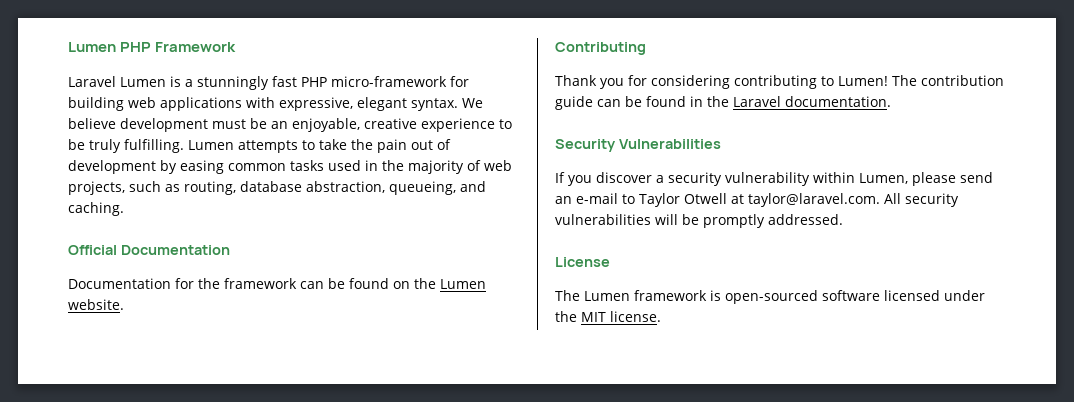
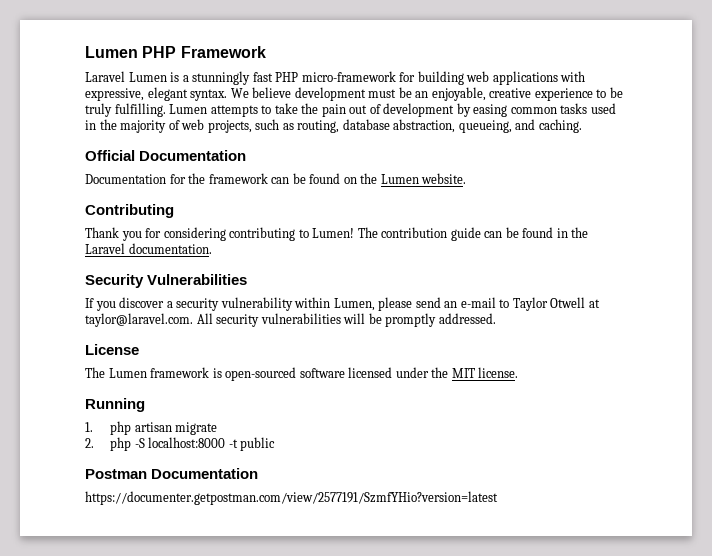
+ Running
+ 1. php artisan migrate
+ 2. php -S localhost:8000 -t public
+ Postman Documentation
+ https://documenter.getpostman.com/view/2577191/SzmfYHio?version=latest

